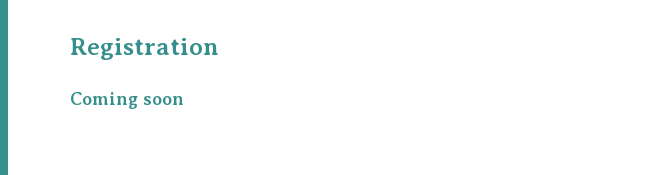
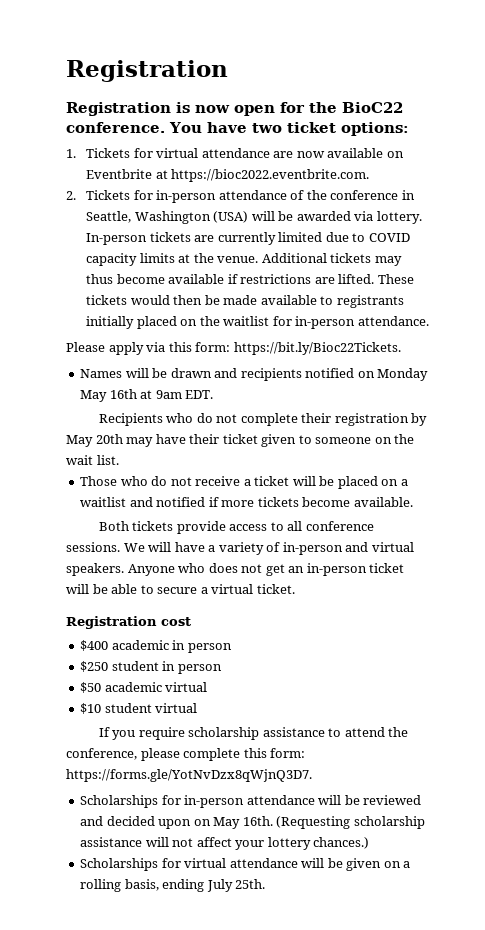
- Coming soon
+ Registration is now open for the BioC22 conference. You have two ticket options:
+ 1. Tickets for virtual attendance are now available on Eventbrite at https://bioc2022.eventbrite.com.
+ 2. Tickets for in-person attendance of the conference in Seattle, Washington (USA) will be awarded via lottery. In-person tickets are currently limited due to COVID capacity limits at the venue. Additional tickets may thus become available if restrictions are lifted. These tickets would then be made available to registrants initially placed on the waitlist for in-person attendance.
+ Please apply via this form: https://bit.ly/Bioc22Tickets.
+ Names will be drawn and recipients notified on Monday May 16th at 9am EDT.
+ Recipients who do not complete their registration by May 20th may have their ticket given to someone on the wait list.
+ Those who do not receive a ticket will be placed on a waitlist and notified if more tickets become available.
+ Both tickets provide access to all conference sessions. We will have a variety of in-person and virtual speakers. Anyone who does not get an in-person ticket will be able to secure a virtual ticket.
+ Registration cost
+ $400 academic in person
+ $250 student in person
+ $50 academic virtual
+ $10 student virtual
+ If you require scholarship assistance to attend the conference, please complete this form: https://forms.gle/YotNvDzx8qWjnQ3D7.
+ Scholarships for in-person attendance will be reviewed and decided upon on May 16th. (Requesting scholarship assistance will not affect your lottery chances.)
+ Scholarships for virtual attendance will be given on a rolling basis, ending July 25th.

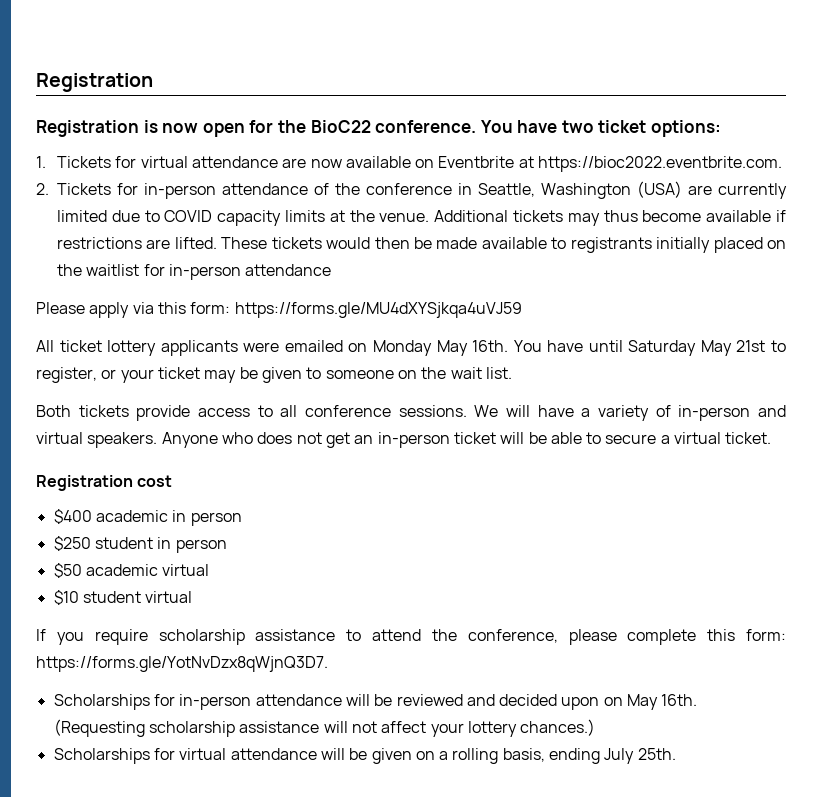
- 2. Tickets for in-person attendance of the conference in Seattle, Washington (USA) will be awarded via lottery. In-person tickets are currently limited due to COVID capacity limits at the venue.
+ 2. Tickets for in-person attendance of the conference in Seattle, Washington (USA) are currently limited due to COVID capacity limits at the venue.
- These tickets would then be made available to registrants initially placed on the waitlist for in-person attendance.
+ These tickets would then be made available to registrants initially placed on the waitlist for in-person attendance
- Please apply via this form: https://bit.ly/Bioc22Tickets.
- Names will be drawn and recipients notified on Monday May 16th at 9am EDT.
- Recipients who do not complete their registration by May 20th may have their ticket given to someone on the wait list.
+ Please apply via this form: https://forms.gle/MU4dXYSjkqa4uVJ59
+ All ticket lottery applicants were emailed on Monday May 16th. You have until Saturday May 21st to register, or your ticket may be given to someone on the wait list.
- Those who do not receive a ticket will be placed on a waitlist and notified if more tickets become available.

